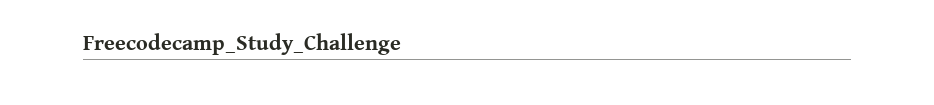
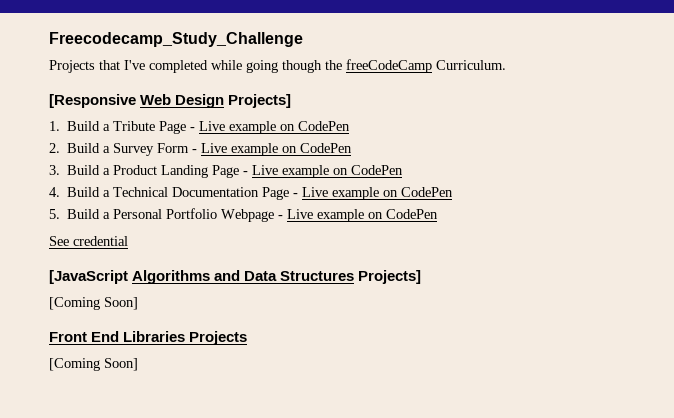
+ Projects that I've completed while going though the freeCodeCamp Curriculum.
+ [Responsive Web Design Projects]
+ 1. Build a Tribute Page - Live example on CodePen
+ 2. Build a Survey Form - Live example on CodePen
+ 3. Build a Product Landing Page - Live example on CodePen
+ 4. Build a Technical Documentation Page - Live example on CodePen
+ 5. Build a Personal Portfolio Webpage - Live example on CodePen
+ See credential
+ [JavaScript Algorithms and Data Structures Projects]
+ [Coming Soon]
+ Front End Libraries Projects
+ [Coming Soon]

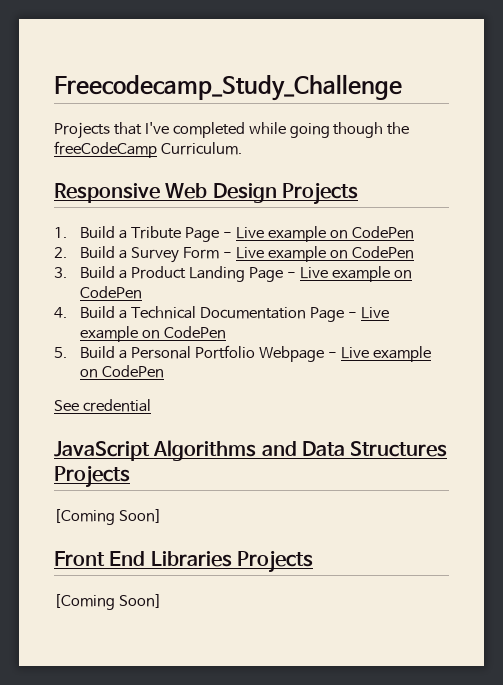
- [Responsive Web Design Projects]
+ Responsive Web Design Projects
- [JavaScript Algorithms and Data Structures Projects]
+ JavaScript Algorithms and Data Structures Projects

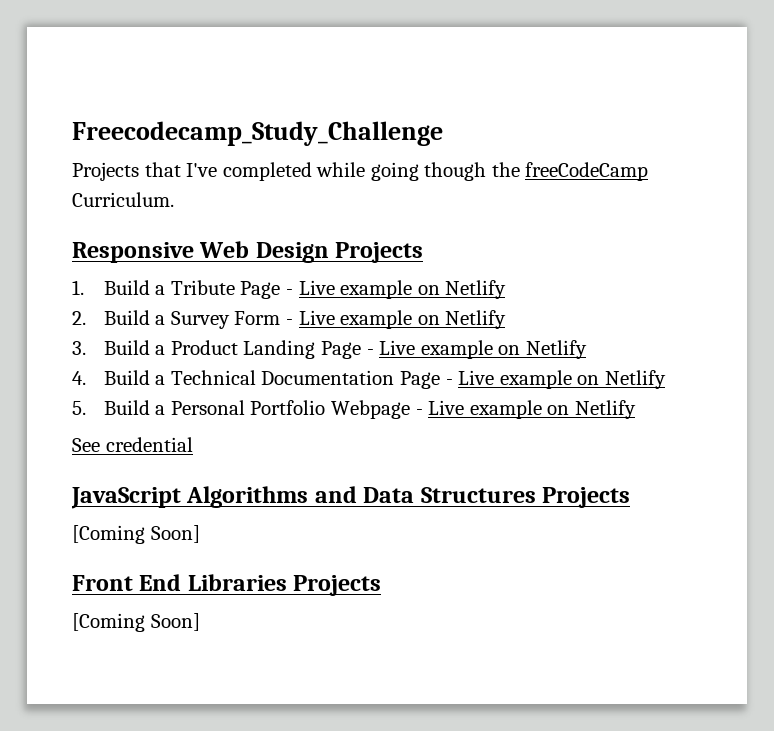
- 1. Build a Tribute Page - Live example on CodePen
+ 1. Build a Tribute Page - Live example on Netlify
- 2. Build a Survey Form - Live example on CodePen
+ 2. Build a Survey Form - Live example on Netlify
- 3. Build a Product Landing Page - Live example on CodePen
+ 3. Build a Product Landing Page - Live example on Netlify
- 4. Build a Technical Documentation Page - Live example on CodePen
+ 4. Build a Technical Documentation Page - Live example on Netlify
- 5. Build a Personal Portfolio Webpage - Live example on CodePen
+ 5. Build a Personal Portfolio Webpage - Live example on Netlify

